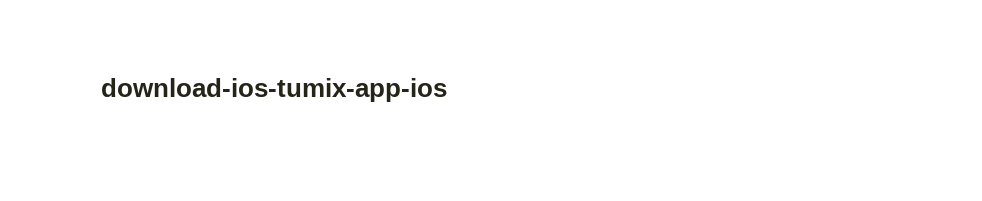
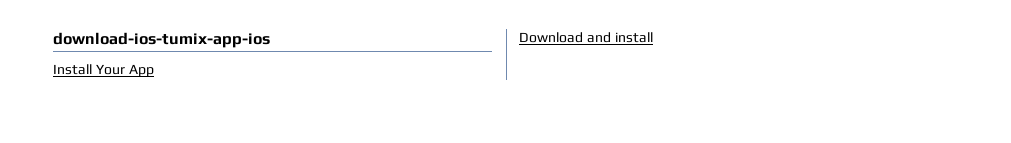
+ Install Your App
+ Download and install

